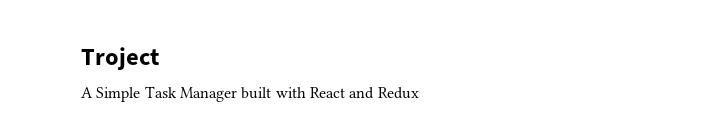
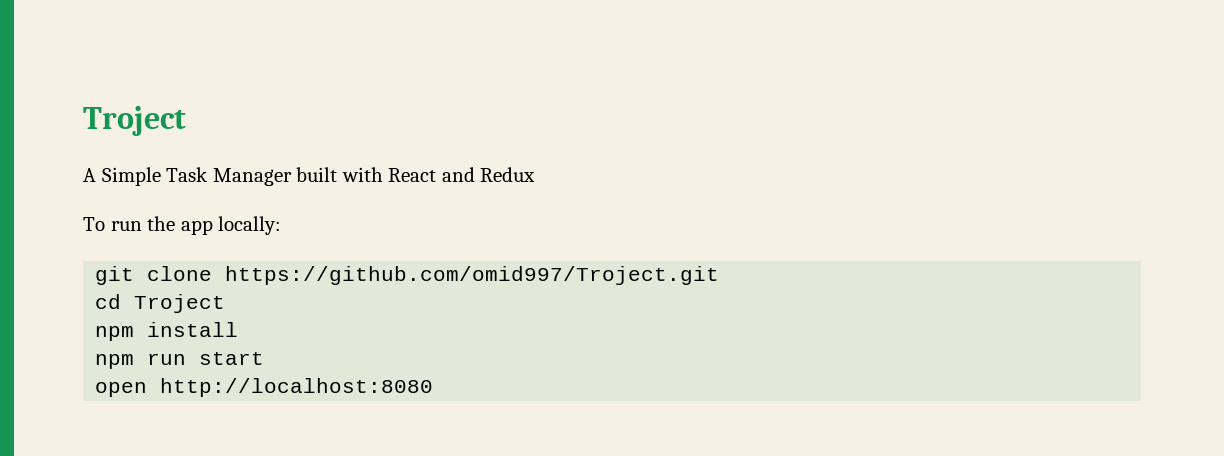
+ To run the app locally:
+ git clone https://github.com/omid997/Troject.git
+ cd Troject
+ npm install
+ npm run start
+ open http://localhost:8080

